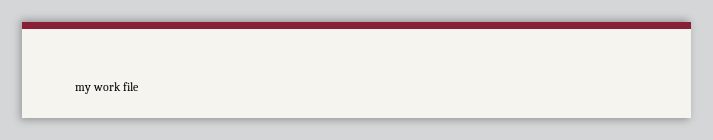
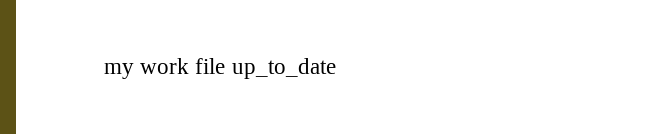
- my work file
+ my work file up_to_date

